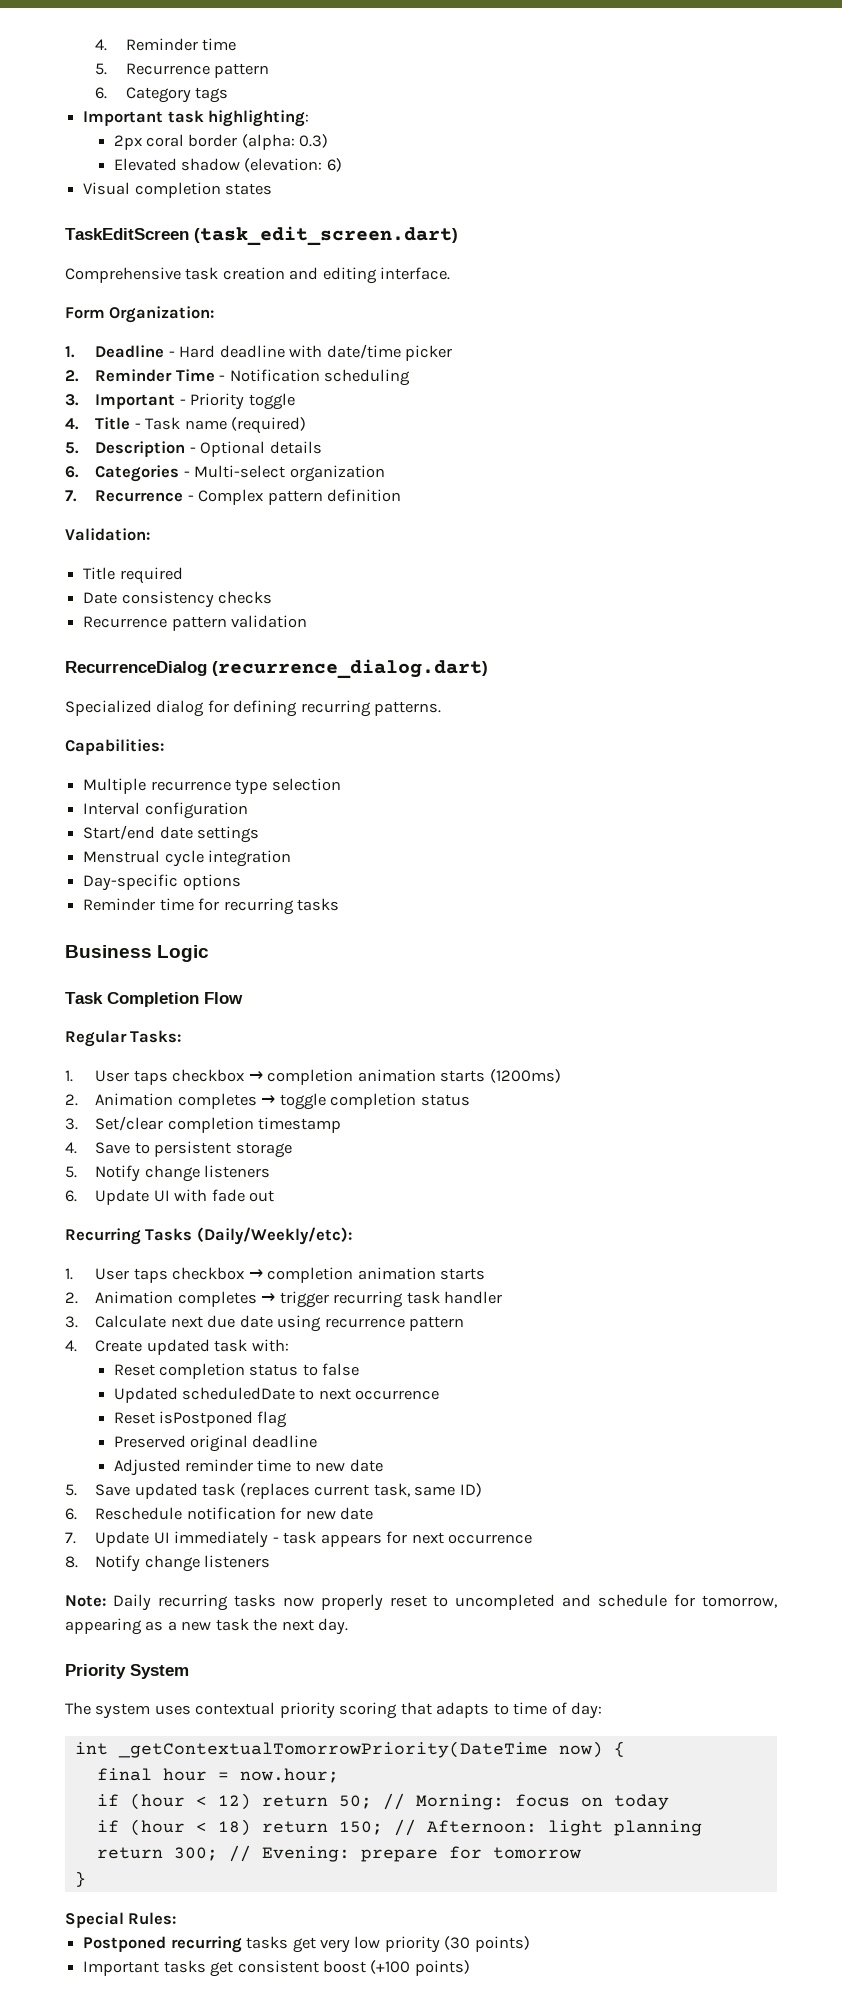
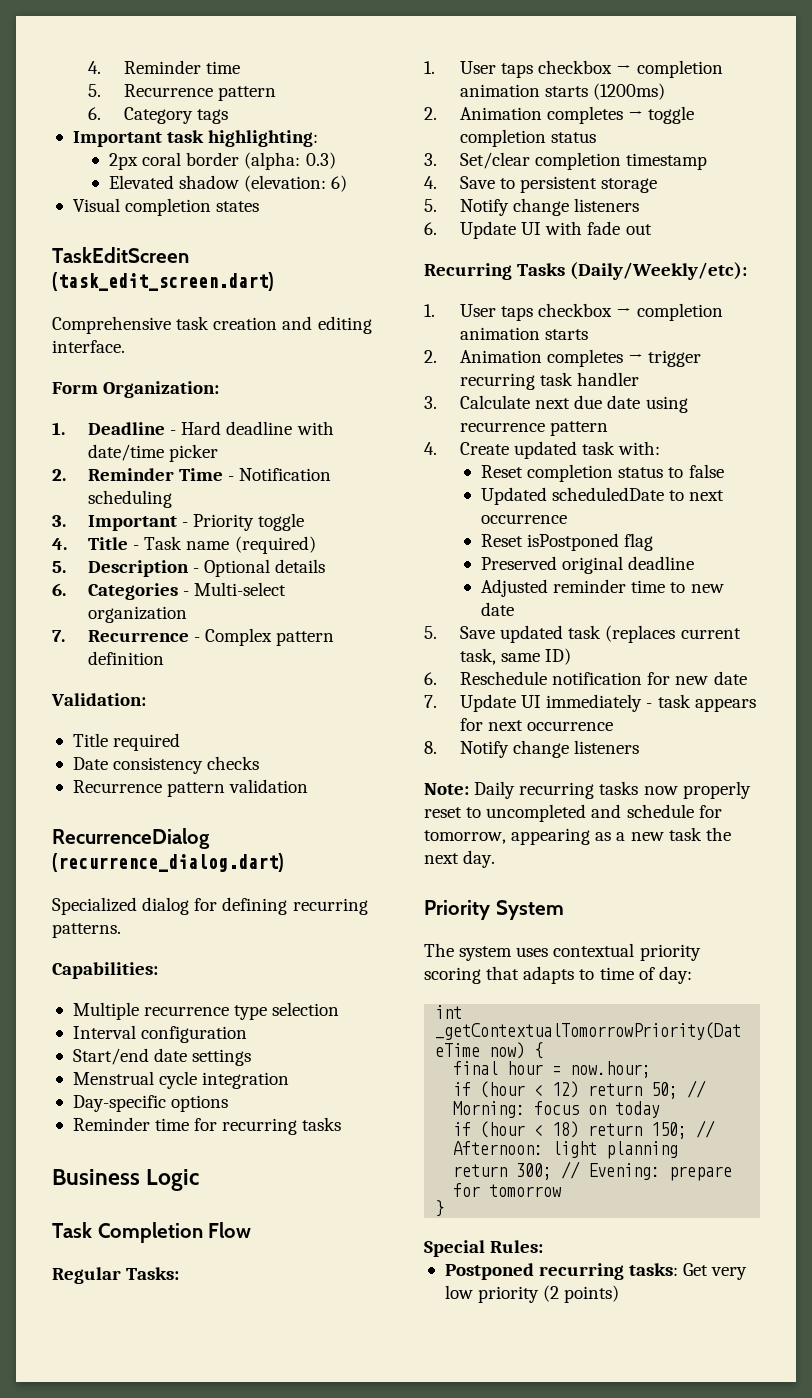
- Postponed recurring tasks get very low priority (30 points)
- Important tasks get consistent boost (+100 points)
+ Postponed recurring tasks: Get very low priority (2 points)

